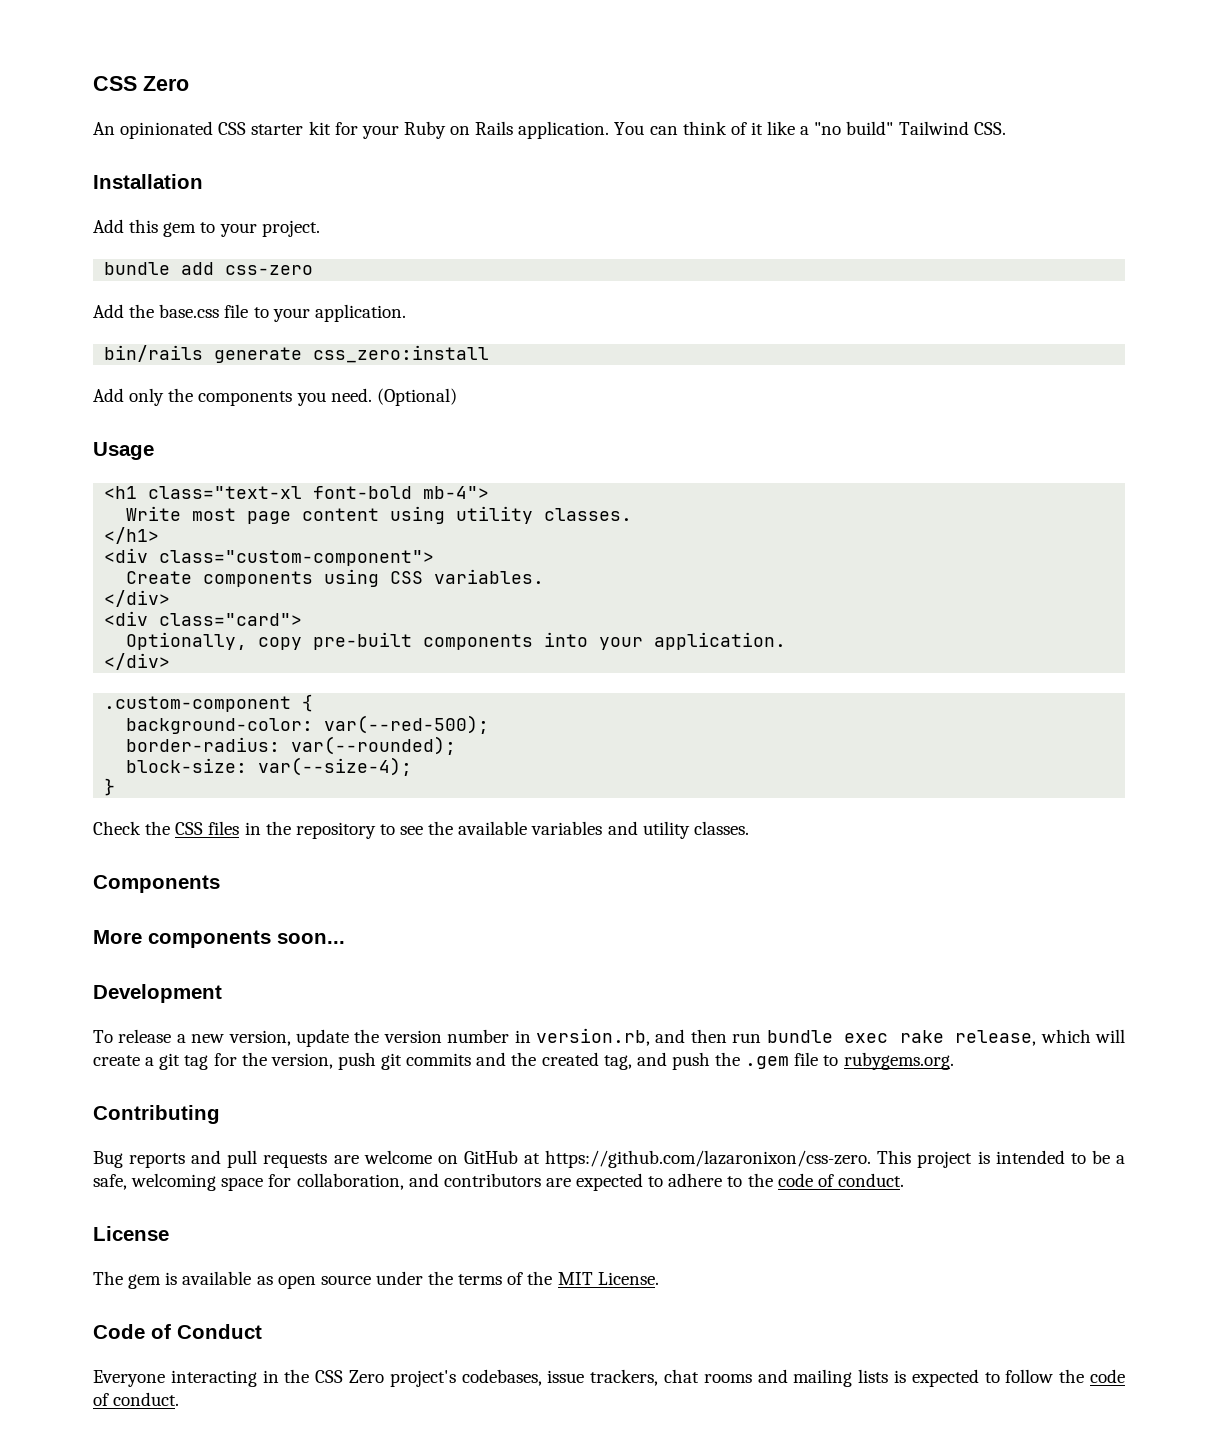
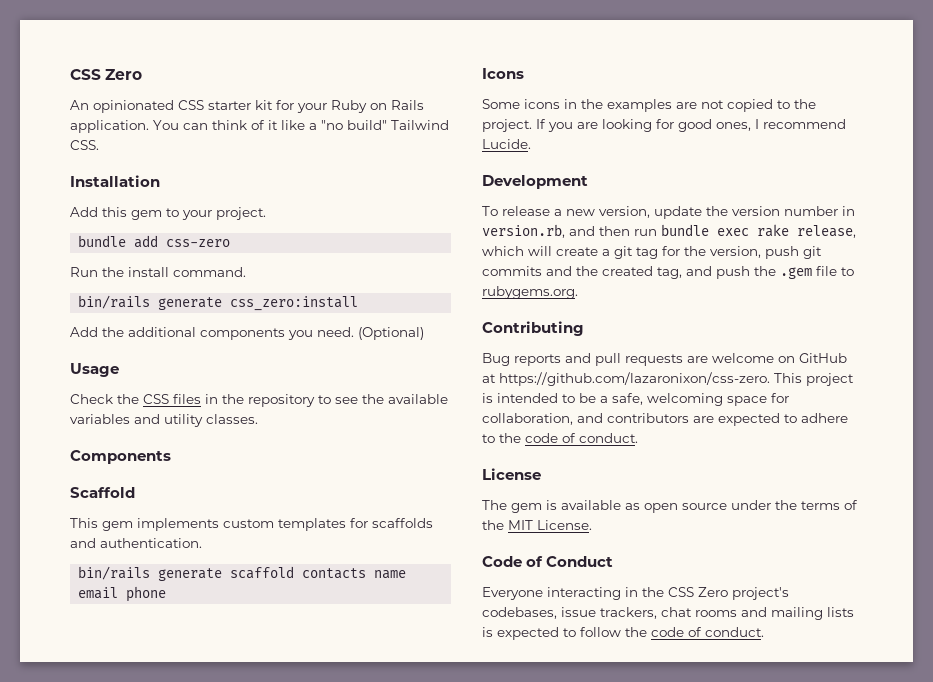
- Add the base.css file to your application.
+ Run the install command.
- Add only the components you need.
+ Add the additional components you need.
- <h1 class="text-xl font-bold mb-4">
- Write most page content using utility classes.
- </h1>
- <div class="custom-component">
- Create components using CSS variables.
- </div>
- <div class="card">
- Optionally, copy pre-built components into your application.
- </div>
- .custom-component {
- background-color: var(--red-500);
- border-radius: var(--rounded);
- block-size: var(--size-4);
- }
- More components soon...
+ Scaffold
+ This gem implements custom templates for scaffolds and authentication.
+ bin/rails generate scaffold contacts name email phone
+ Icons
+ Some icons in the examples are not copied to the project. If you are looking for good ones, I recommend Lucide.

